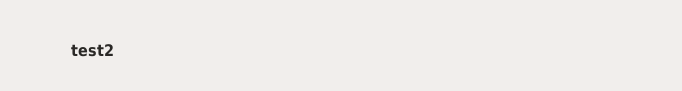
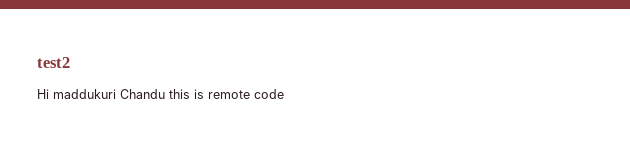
+ Hi maddukuri Chandu this is remote code

